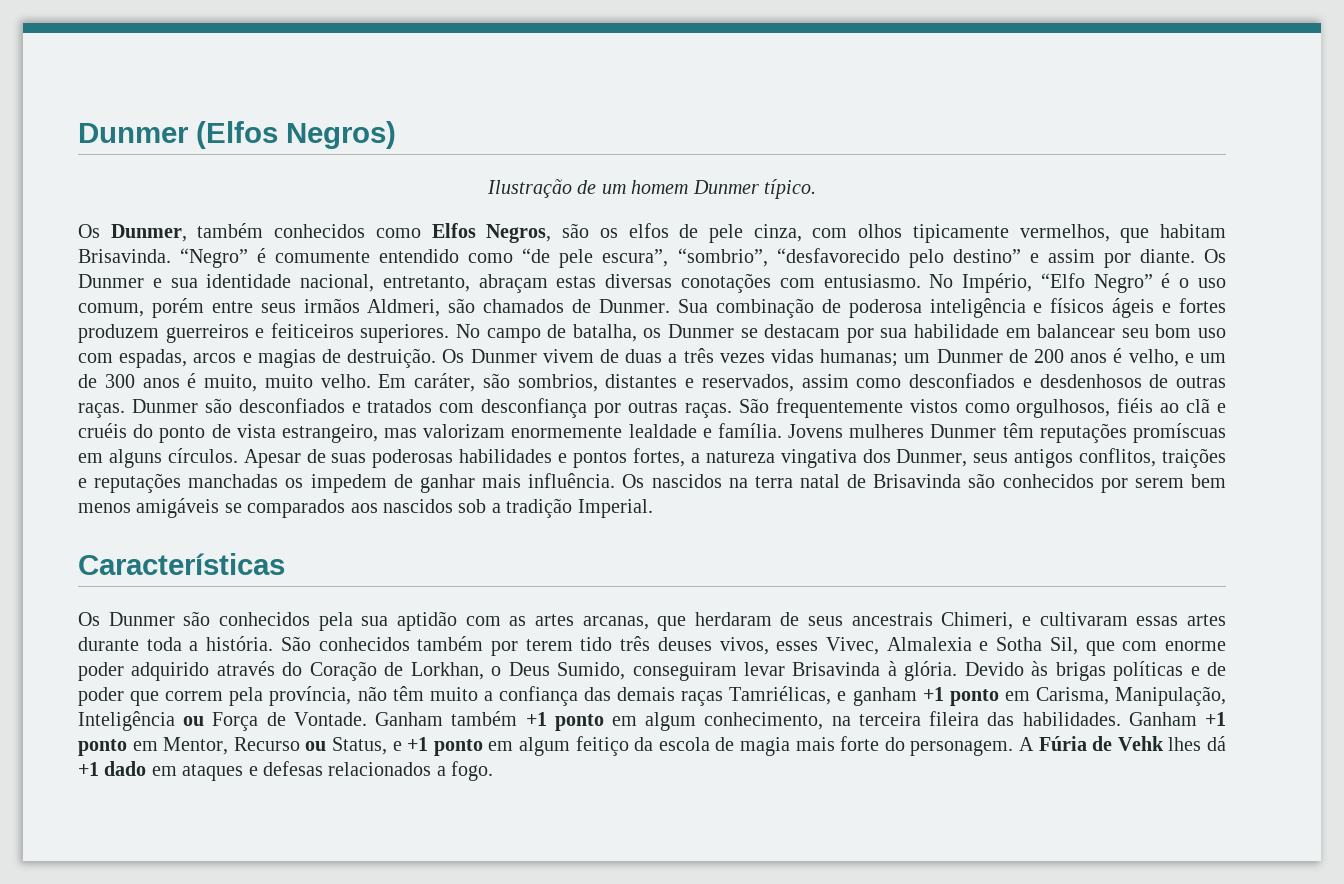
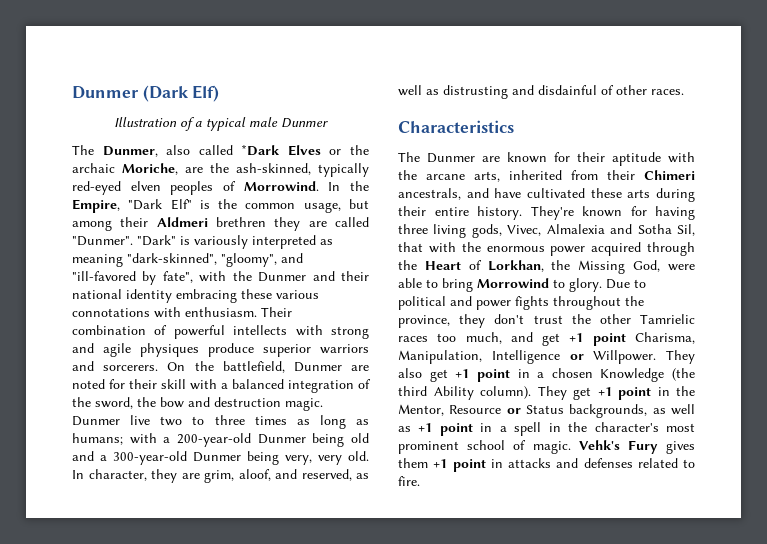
- Dunmer (Elfos Negros)
- Ilustração de um homem Dunmer típico.
- Os Dunmer, também conhecidos como Elfos Negros, são os elfos de pele cinza, com olhos tipicamente vermelhos, que habitam Brisavinda. “Negro” é comumente entendido como “de pele escura”, “sombrio”, “desfavorecido pelo destino” e assim por diante. Os Dunmer e sua identidade nacional, entretanto, abraçam estas diversas conotações com entusiasmo. No Império, “Elfo Negro” é o uso comum, porém entre seus irmãos Aldmeri, são chamados de Dunmer. Sua combinação de poderosa inteligência e físicos ágeis e fortes produzem guerreiros e feiticeiros superiores. No campo de batalha, os Dunmer se destacam por sua habilidade em balancear seu bom uso com espadas, arcos e magias de destruição. Os Dunmer vivem de duas a três vezes vidas humanas; um Dunmer de 200 anos é velho, e um de 300 anos é muito, muito velho. Em caráter, são sombrios, distantes e reservados, assim como desconfiados e desdenhosos de outras raças. Dunmer são desconfiados e tratados com desconfiança por outras raças. São frequentemente vistos como orgulhosos, fiéis ao clã e cruéis do ponto de vista estrangeiro, mas valorizam enormemente lealdade e família. Jovens mulheres Dunmer têm reputações promíscuas em alguns círculos. Apesar de suas poderosas habilidades e pontos fortes, a natureza vingativa dos Dunmer, seus antigos conflitos, traições e reputações manchadas os impedem de ganhar mais influência. Os nascidos na terra natal de Brisavinda são conhecidos por serem bem menos amigáveis se comparados aos nascidos sob a tradição Imperial.
- Características
- Os Dunmer são conhecidos pela sua aptidão com as artes arcanas, que herdaram de seus ancestrais Chimeri, e cultivaram essas artes durante toda a história. São conhecidos também por terem tido três deuses vivos, esses Vivec, Almalexia e Sotha Sil, que com enorme poder adquirido através do Coração de Lorkhan, o Deus Sumido, conseguiram levar Brisavinda à glória. Devido às brigas políticas e de poder que correm pela província, não têm muito a confiança das demais raças Tamriélicas, e ganham +1 ponto em Carisma, Manipulação, Inteligência ou Força de Vontade. Ganham também +1 ponto em algum conhecimento, na terceira fileira das habilidades. Ganham +1 ponto em Mentor, Recurso ou Status, e +1 ponto em algum feitiço da escola de magia mais forte do personagem. A Fúria de Vehk lhes dá +1 dado em ataques e defesas relacionados a fogo.
+ Dunmer (Dark Elf)
+ Illustration of a typical male Dunmer
+ The Dunmer, also called *Dark Elves or the archaic Moriche, are the ash-skinned, typically red-eyed elven peoples of Morrowind. In the Empire, "Dark Elf" is the common usage, but among their Aldmeri brethren they are called "Dunmer". "Dark" is variously interpreted as meaning "dark-skinned", "gloomy", and "ill-favored by fate", with the Dunmer and their national identity embracing these various connotations with enthusiasm. Their combination of powerful intellects with strong and agile physiques produce superior warriors and sorcerers. On the battlefield, Dunmer are noted for their skill with a balanced integration of the sword, the bow and destruction magic. Dunmer live two to three times as long as humans; with a 200-year-old Dunmer being old and a 300-year-old Dunmer being very, very old. In character, they are grim, aloof, and reserved, as well as distrusting and disdainful of other races.
+ Characteristics
+ The Dunmer are known for their aptitude with the arcane arts, inherited from their Chimeri ancestrals, and have cultivated these arts during their entire history. They're known for having three living gods, Vivec, Almalexia and Sotha Sil, that with the enormous power acquired through the Heart of Lorkhan, the Missing God, were able to bring Morrowind to glory. Due to political and power fights throughout the province, they don't trust the other Tamrielic races too much, and get +1 point Charisma, Manipulation, Intelligence or Willpower. They also get +1 point in a chosen Knowledge (the third Ability column). They get +1 point in the Mentor, Resource or Status backgrounds, as well as +1 point in a spell in the character's most prominent school of magic. Vehk's Fury gives them +1 point in attacks and defenses related to fire.

